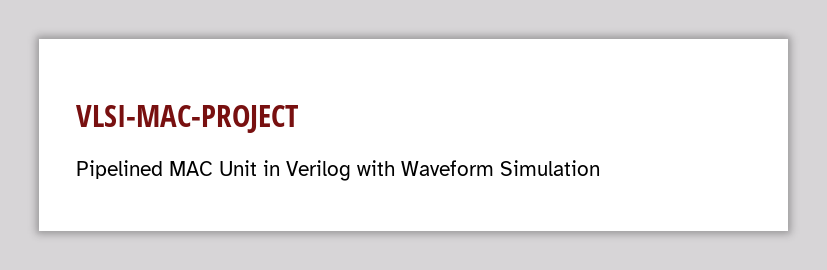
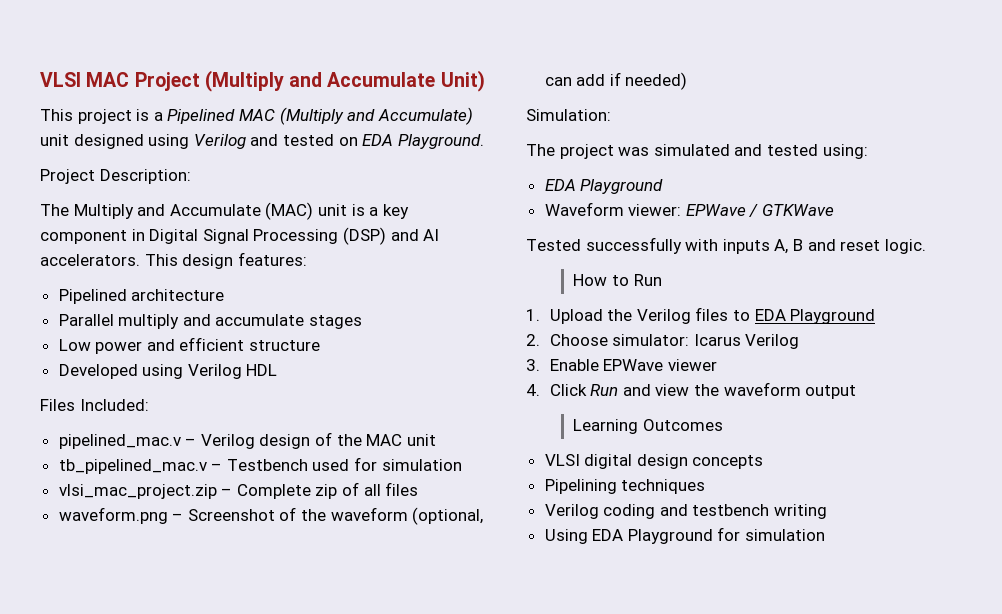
- VLSI-MAC-PROJECT
- Pipelined MAC Unit in Verilog with Waveform Simulation
+ VLSI MAC Project (Multiply and Accumulate Unit)
+ This project is a Pipelined MAC (Multiply and Accumulate) unit designed using Verilog and tested on EDA Playground.
+ Project Description:
+ The Multiply and Accumulate (MAC) unit is a key component in Digital Signal Processing (DSP) and AI accelerators. This design features:
+ Pipelined architecture
+ Parallel multiply and accumulate stages
+ Low power and efficient structure
+ Developed using Verilog HDL
+ Files Included:
+ pipelined_mac.v – Verilog design of the MAC unit
+ tb_pipelined_mac.v – Testbench used for simulation
+ vlsi_mac_project.zip – Complete zip of all files
+ waveform.png – Screenshot of the waveform (optional, can add if needed)
+ Simulation:
+ The project was simulated and tested using:
+ EDA Playground
+ Waveform viewer: EPWave / GTKWave
+ Tested successfully with inputs A, B and reset logic.
+ How to Run
+ 1. Upload the Verilog files to EDA Playground
+ 2. Choose simulator: Icarus Verilog
+ 3. Enable EPWave viewer
+ 4. Click Run and view the waveform output
+ Learning Outcomes
+ VLSI digital design concepts
+ Pipelining techniques
+ Verilog coding and testbench writing
+ Using EDA Playground for simulation

